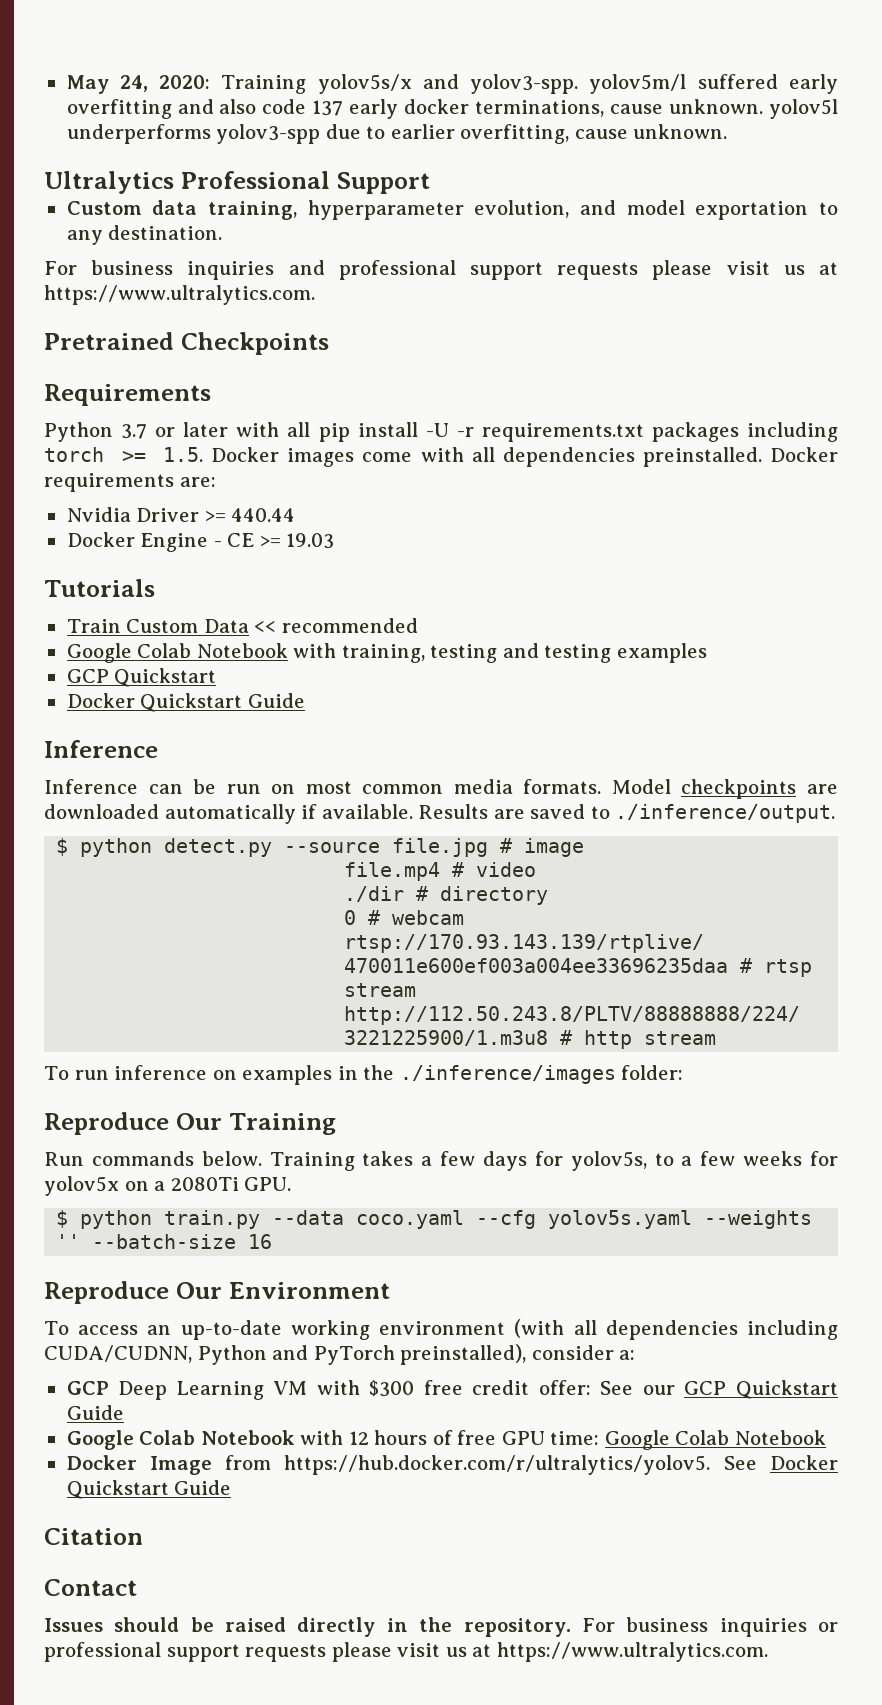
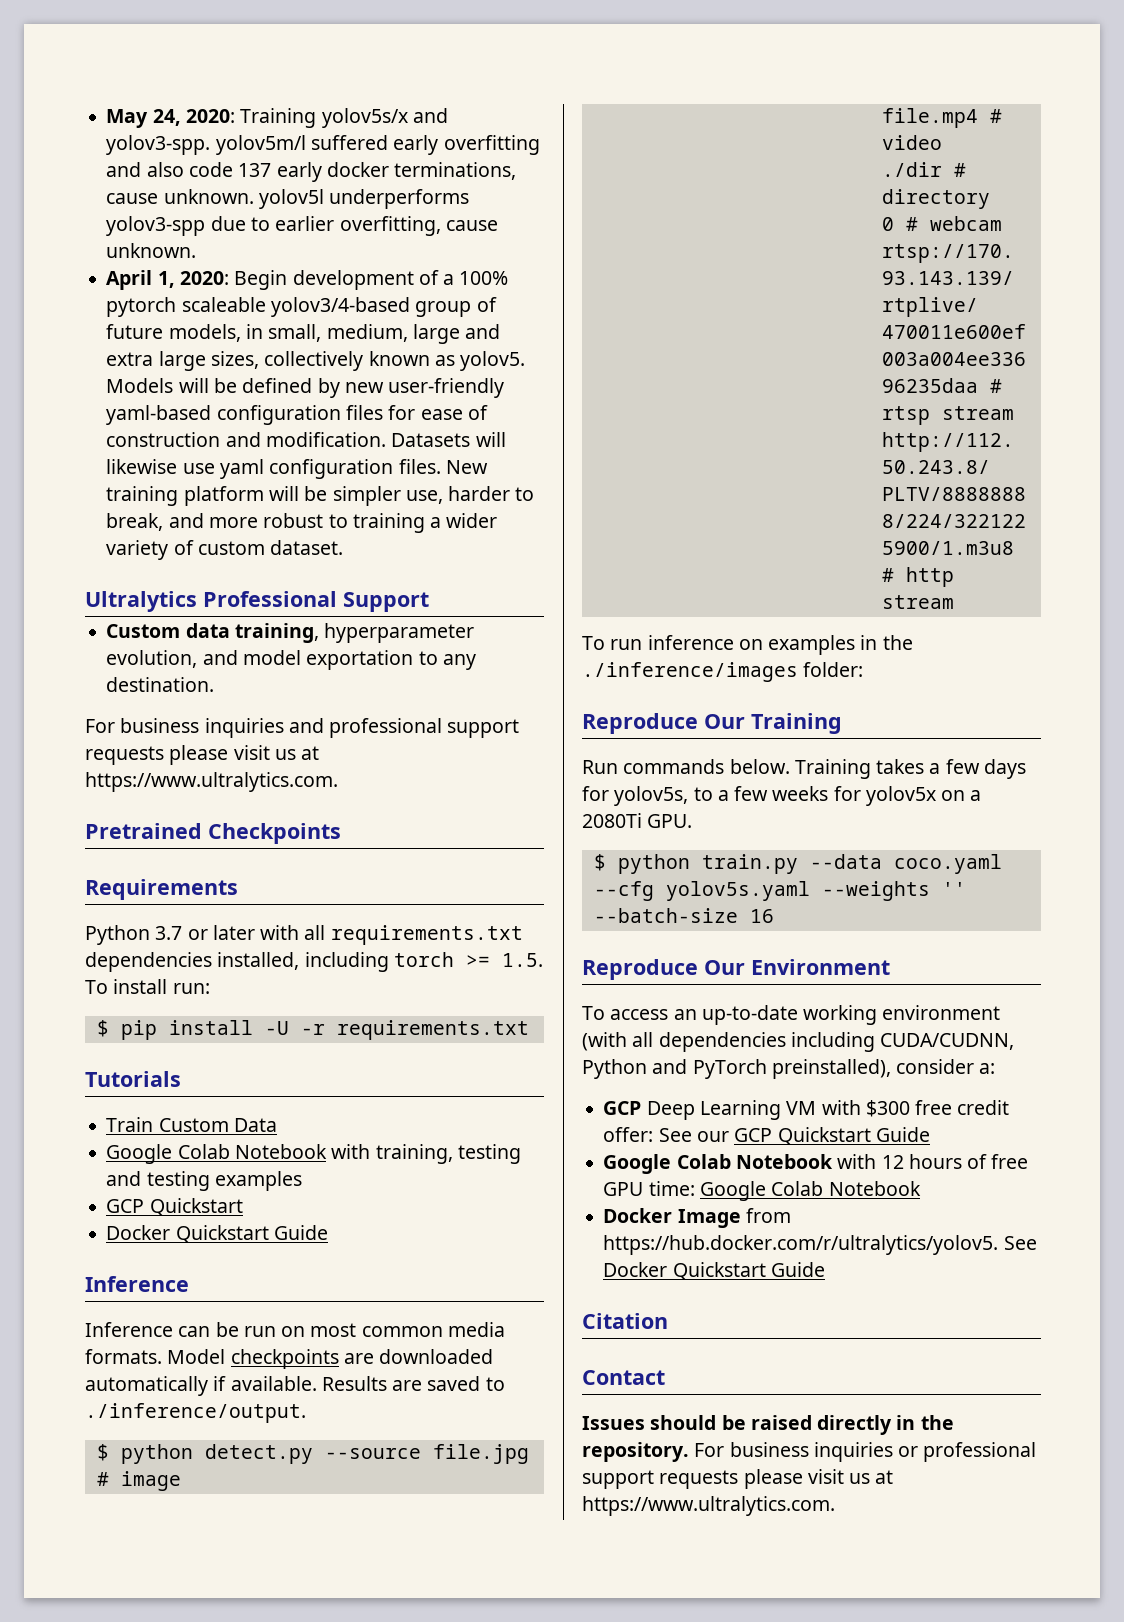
+ April 1, 2020: Begin development of a 100% pytorch scaleable yolov3/4-based group of future models, in small, medium, large and extra large sizes, collectively known as yolov5. Models will be defined by new user-friendly yaml-based configuration files for ease of construction and modification. Datasets will likewise use yaml configuration files. New training platform will be simpler use, harder to break, and more robust to training a wider variety of custom dataset.
- Python 3.7 or later with all pip install -U -r requirements.txt packages including torch >= 1.5. Docker images come with all dependencies preinstalled. Docker requirements are:
- Nvidia Driver >= 440.44
- Docker Engine - CE >= 19.03
+ Python 3.7 or later with all requirements.txt dependencies installed, including torch >= 1.5. To install run:
+ $ pip install -U -r requirements.txt
- Train Custom Data << recommended
+ Train Custom Data

